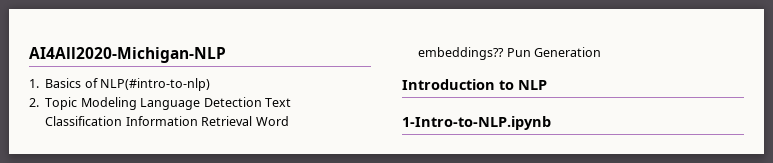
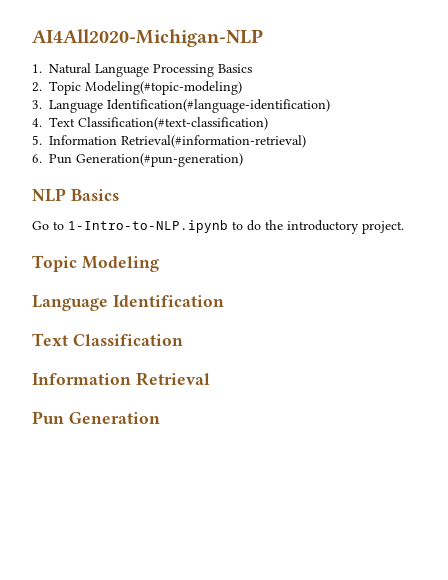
- 1. Basics of NLP(#intro-to-nlp)
+ 1. Natural Language Processing Basics
- 2. Topic Modeling Language Detection Text Classification Information Retrieval Word embeddings?? Pun Generation
+ 2. Topic Modeling(#topic-modeling)
+ 3. Language Identification(#language-identification)
+ 4. Text Classification(#text-classification)
+ 5. Information Retrieval(#information-retrieval)
+ 6. Pun Generation(#pun-generation)
+ NLP Basics
+ Go to 1-Intro-to-NLP.ipynb to do the introductory project.
+ Topic Modeling
+ Language Identification
+ Text Classification
+ Information Retrieval
+ Pun Generation
- Introduction to NLP
- 1-Intro-to-NLP.ipynb

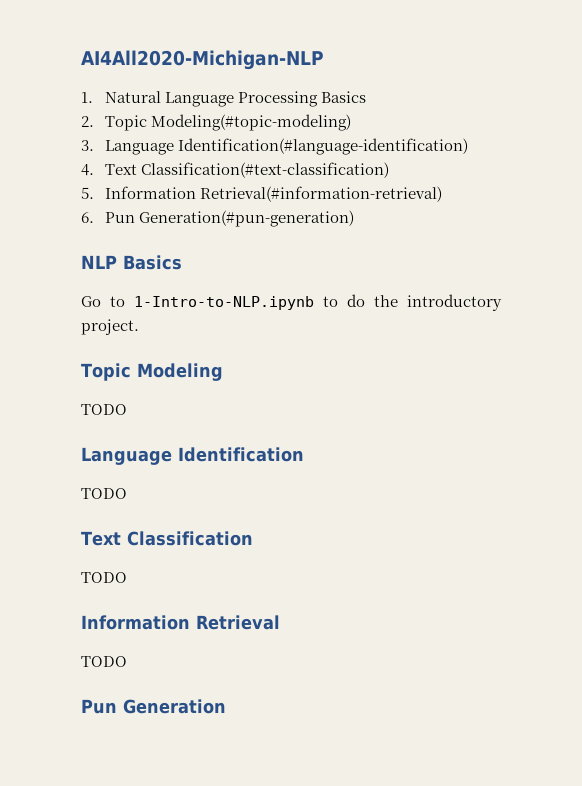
  Topic Modeling
+ TODO
  Language Identification
+ TODO
  Text Classification
+ TODO
  Information Retrieval
+ TODO

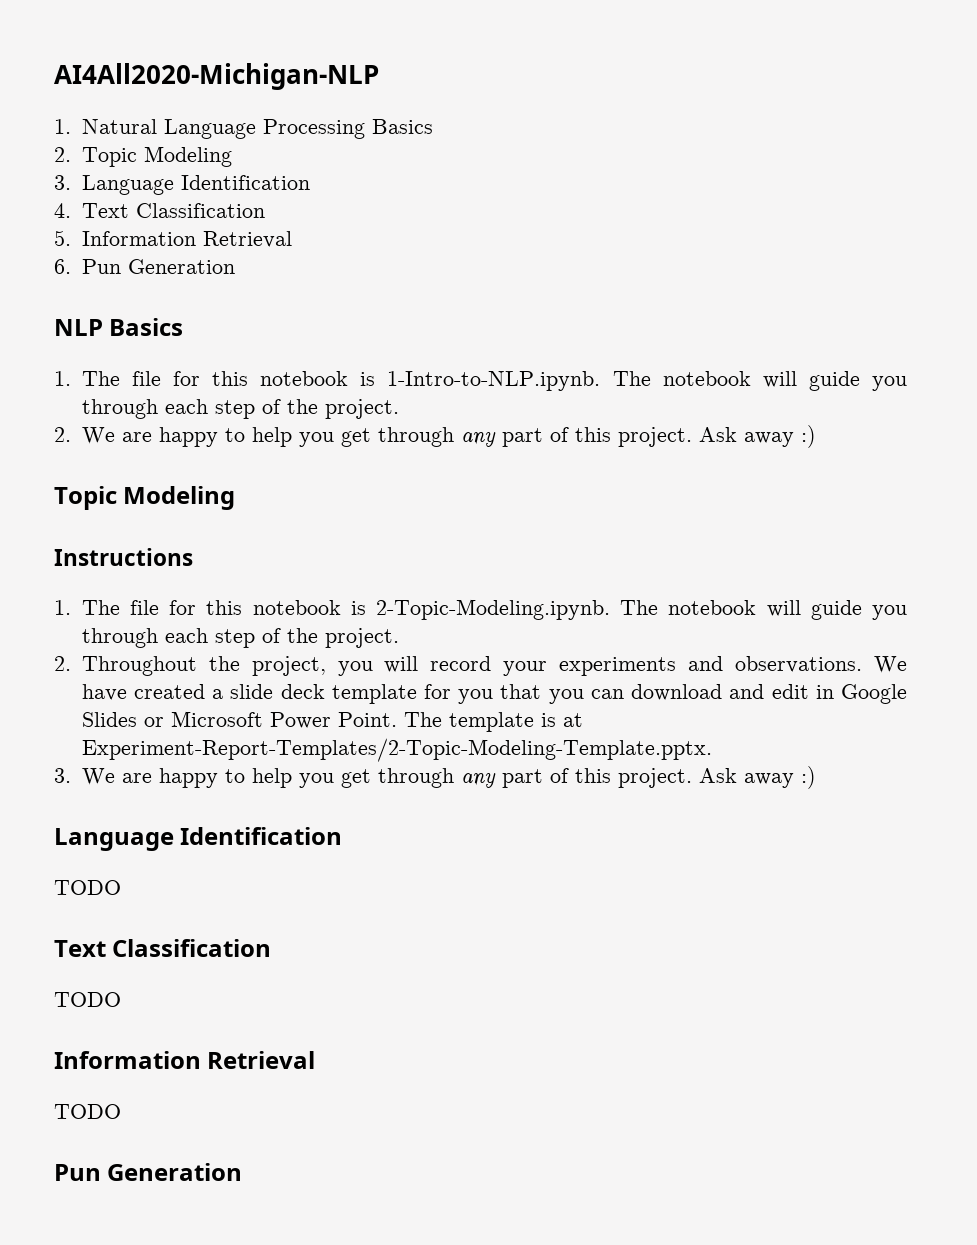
- 2. Topic Modeling(#topic-modeling)
+ 2. Topic Modeling
- 3. Language Identification(#language-identification)
+ 3. Language Identification
- 4. Text Classification(#text-classification)
+ 4. Text Classification
- 5. Information Retrieval(#information-retrieval)
+ 5. Information Retrieval
- 6. Pun Generation(#pun-generation)
+ 6. Pun Generation
- Go to 1-Intro-to-NLP.ipynb to do the introductory project.
+ 1. The file for this notebook is 1-Intro-to-NLP.ipynb. The notebook will guide you through each step of the project.
+ 2. We are happy to help you get through any part of this project. Ask away :)
  Topic Modeling
- TODO
+ Instructions
+ 1. The file for this notebook is 2-Topic-Modeling.ipynb. The notebook will guide you through each step of the project.
+ 2. Throughout the project, you will record your experiments and observations. We have created a slide deck template for you that you can download and edit in Google Slides or Microsoft Power Point. The template is at Experiment-Report-Templates/2-Topic-Modeling-Template.pptx.
+ 3. We are happy to help you get through any part of this project. Ask away :)

